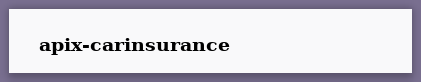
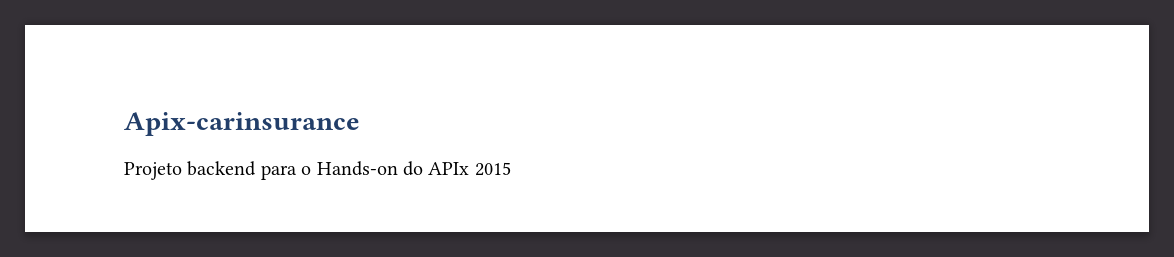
- apix-carinsurance
+ Apix-carinsurance
+ Projeto backend para o Hands-on do APIx 2015

